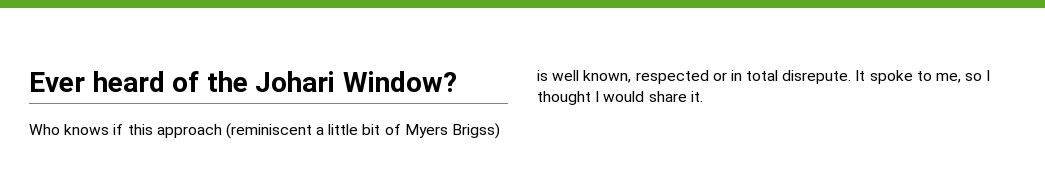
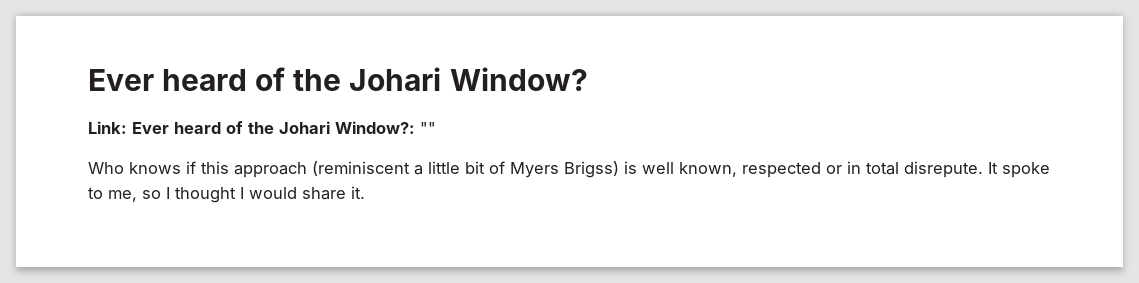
+ Link: Ever heard of the Johari Window?: ""

